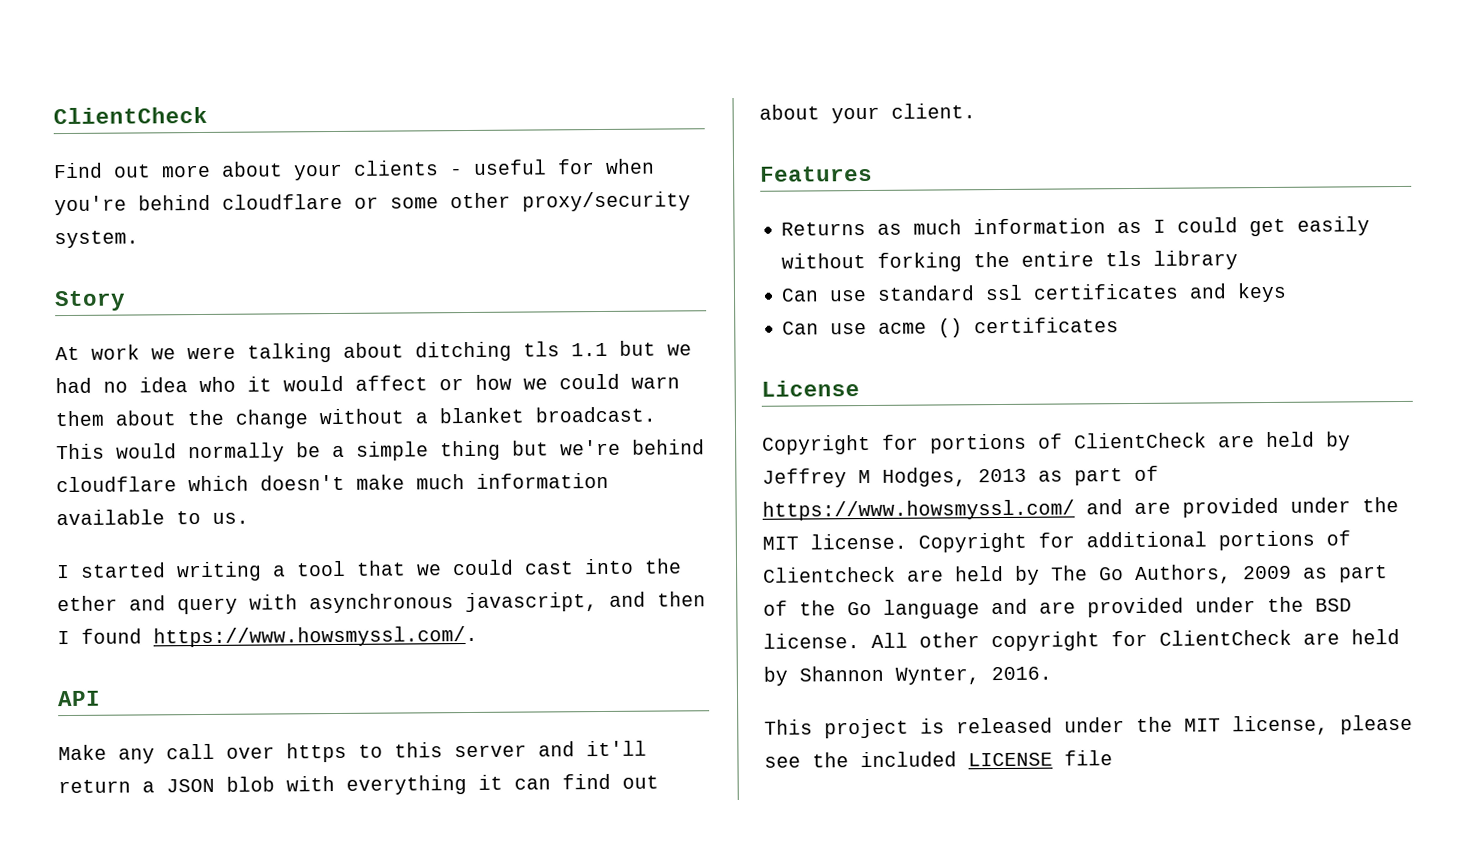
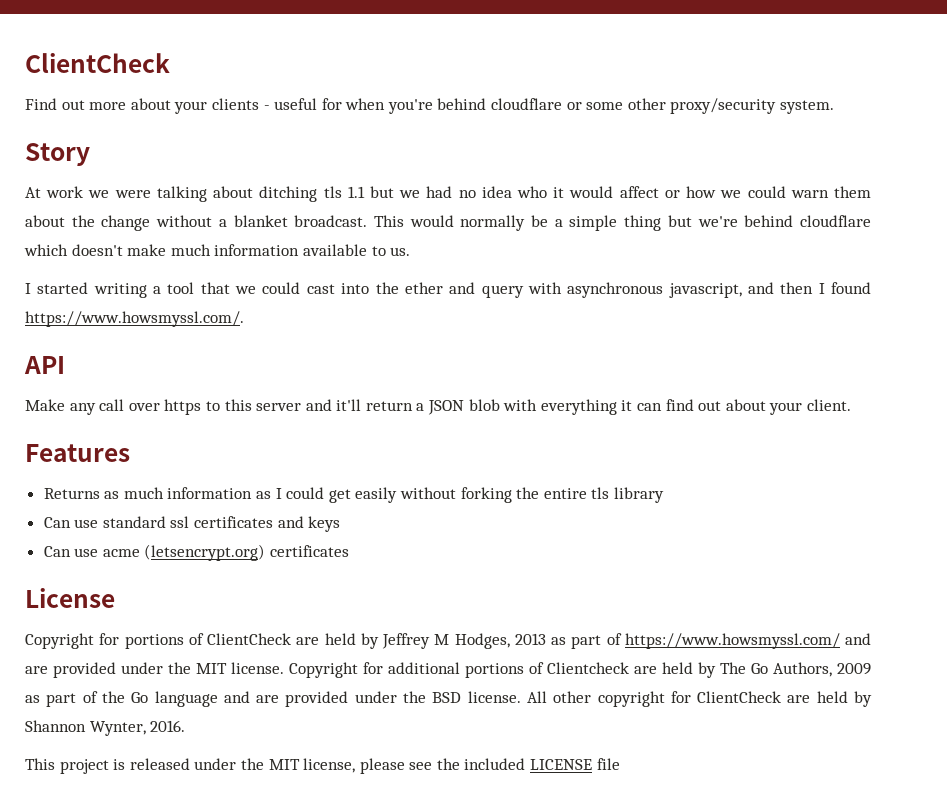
- Can use acme () certificates
+ Can use acme (letsencrypt.org) certificates

